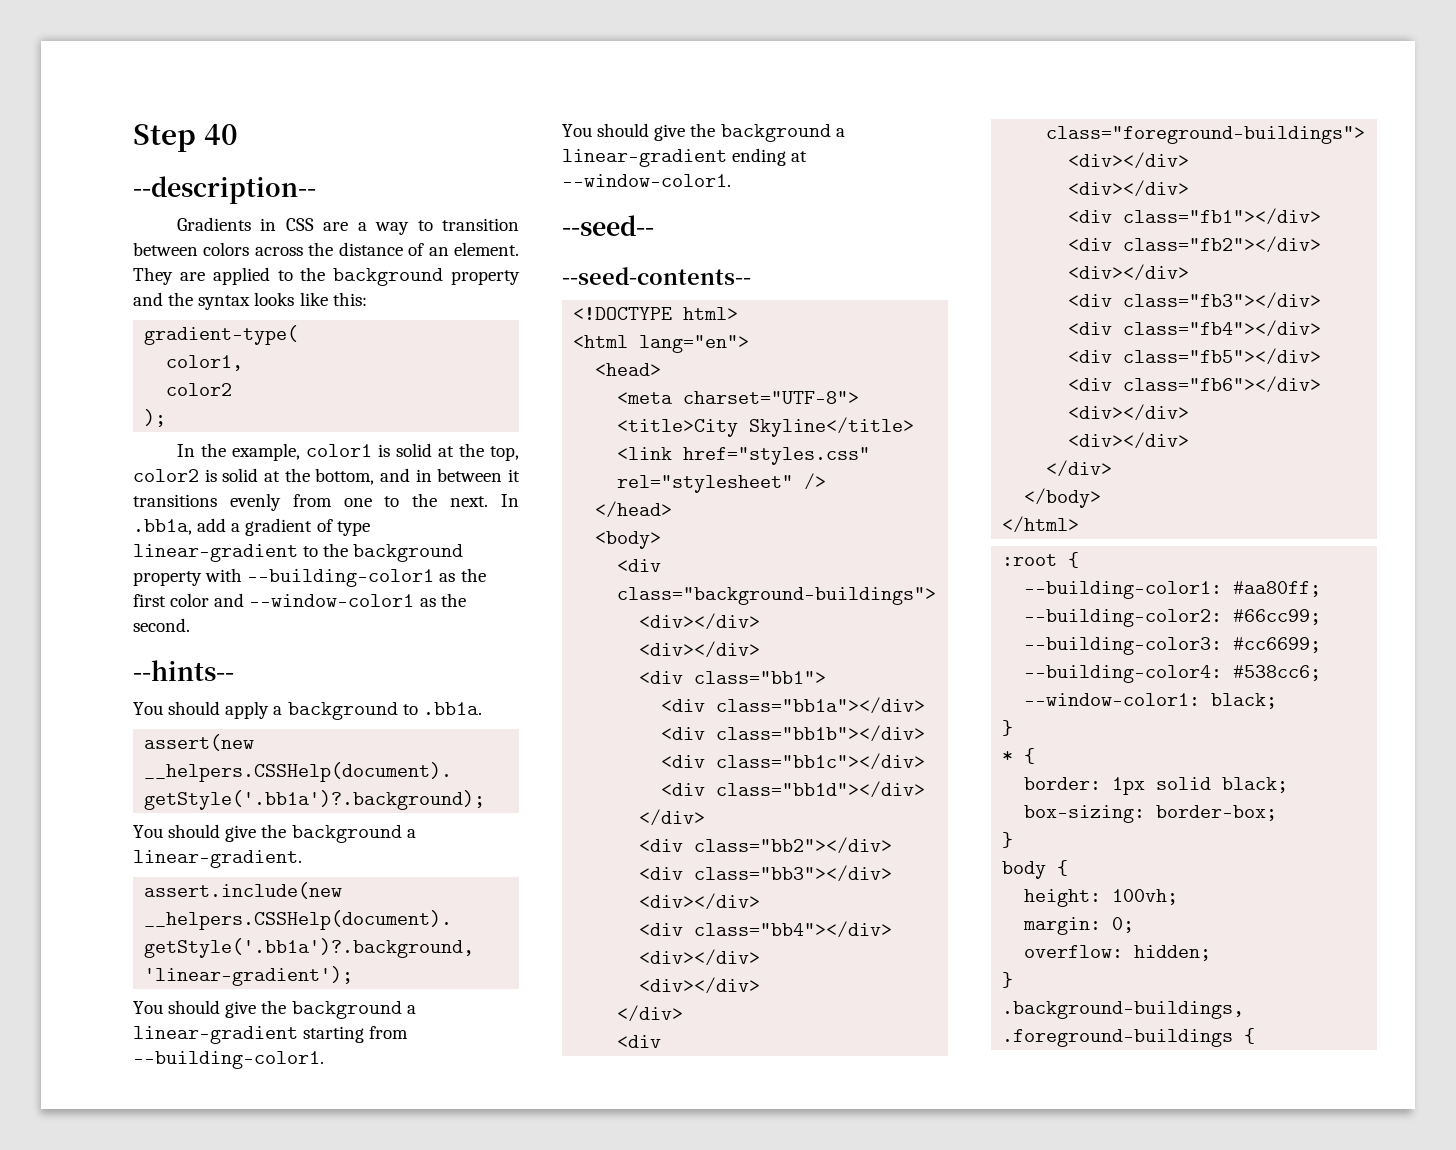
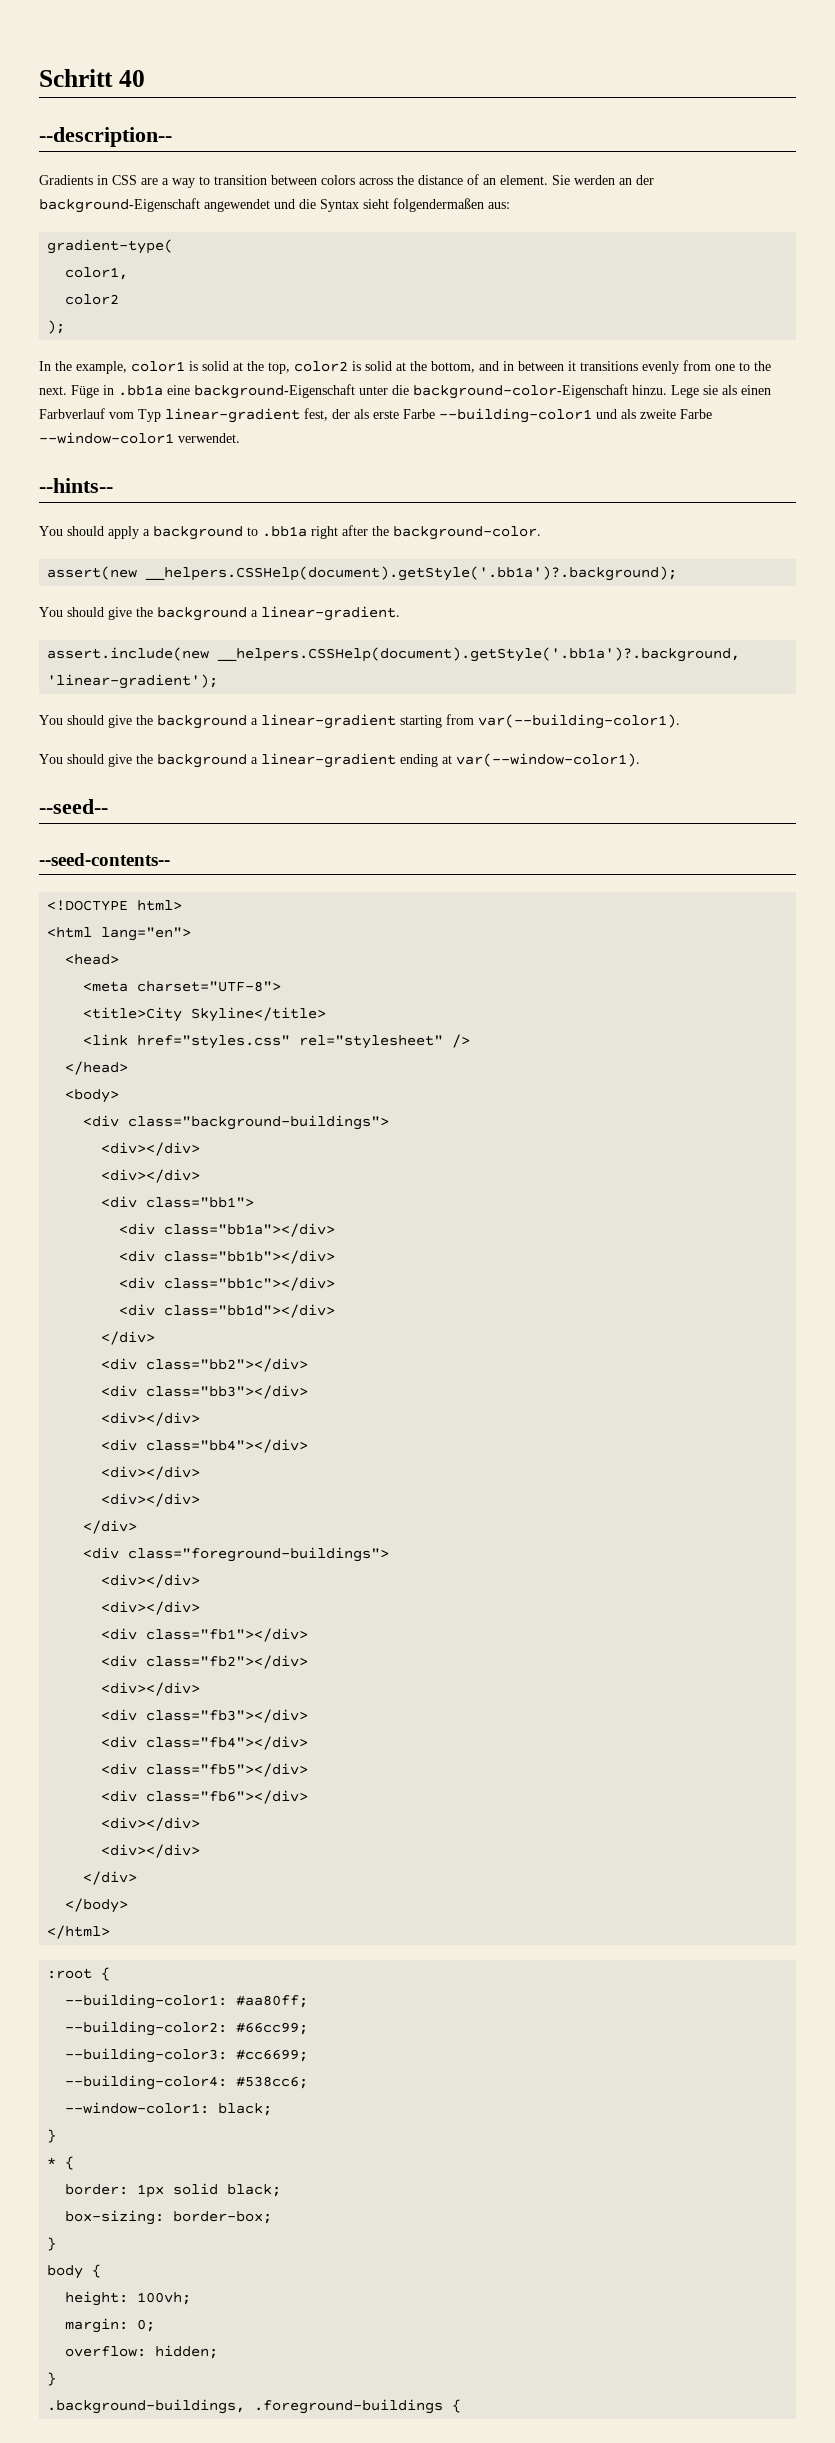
- Step 40
+ Schritt 40
- They are applied to the background property and the syntax looks like this:
+ Sie werden an der background-Eigenschaft angewendet und die Syntax sieht folgendermaßen aus:
- In .bb1a, add a gradient of type linear-gradient to the background property with --building-color1 as the first color and --window-color1 as the second.
+ Füge in .bb1a eine background-Eigenschaft unter die background-color-Eigenschaft hinzu. Lege sie als einen Farbverlauf vom Typ linear-gradient fest, der als erste Farbe --building-color1 und als zweite Farbe --window-color1 verwendet.
- You should apply a background to .bb1a.
+ You should apply a background to .bb1a right after the background-color.
- You should give the background a linear-gradient starting from --building-color1.
+ You should give the background a linear-gradient starting from var(--building-color1).
- You should give the background a linear-gradient ending at --window-color1.
+ You should give the background a linear-gradient ending at var(--window-color1).

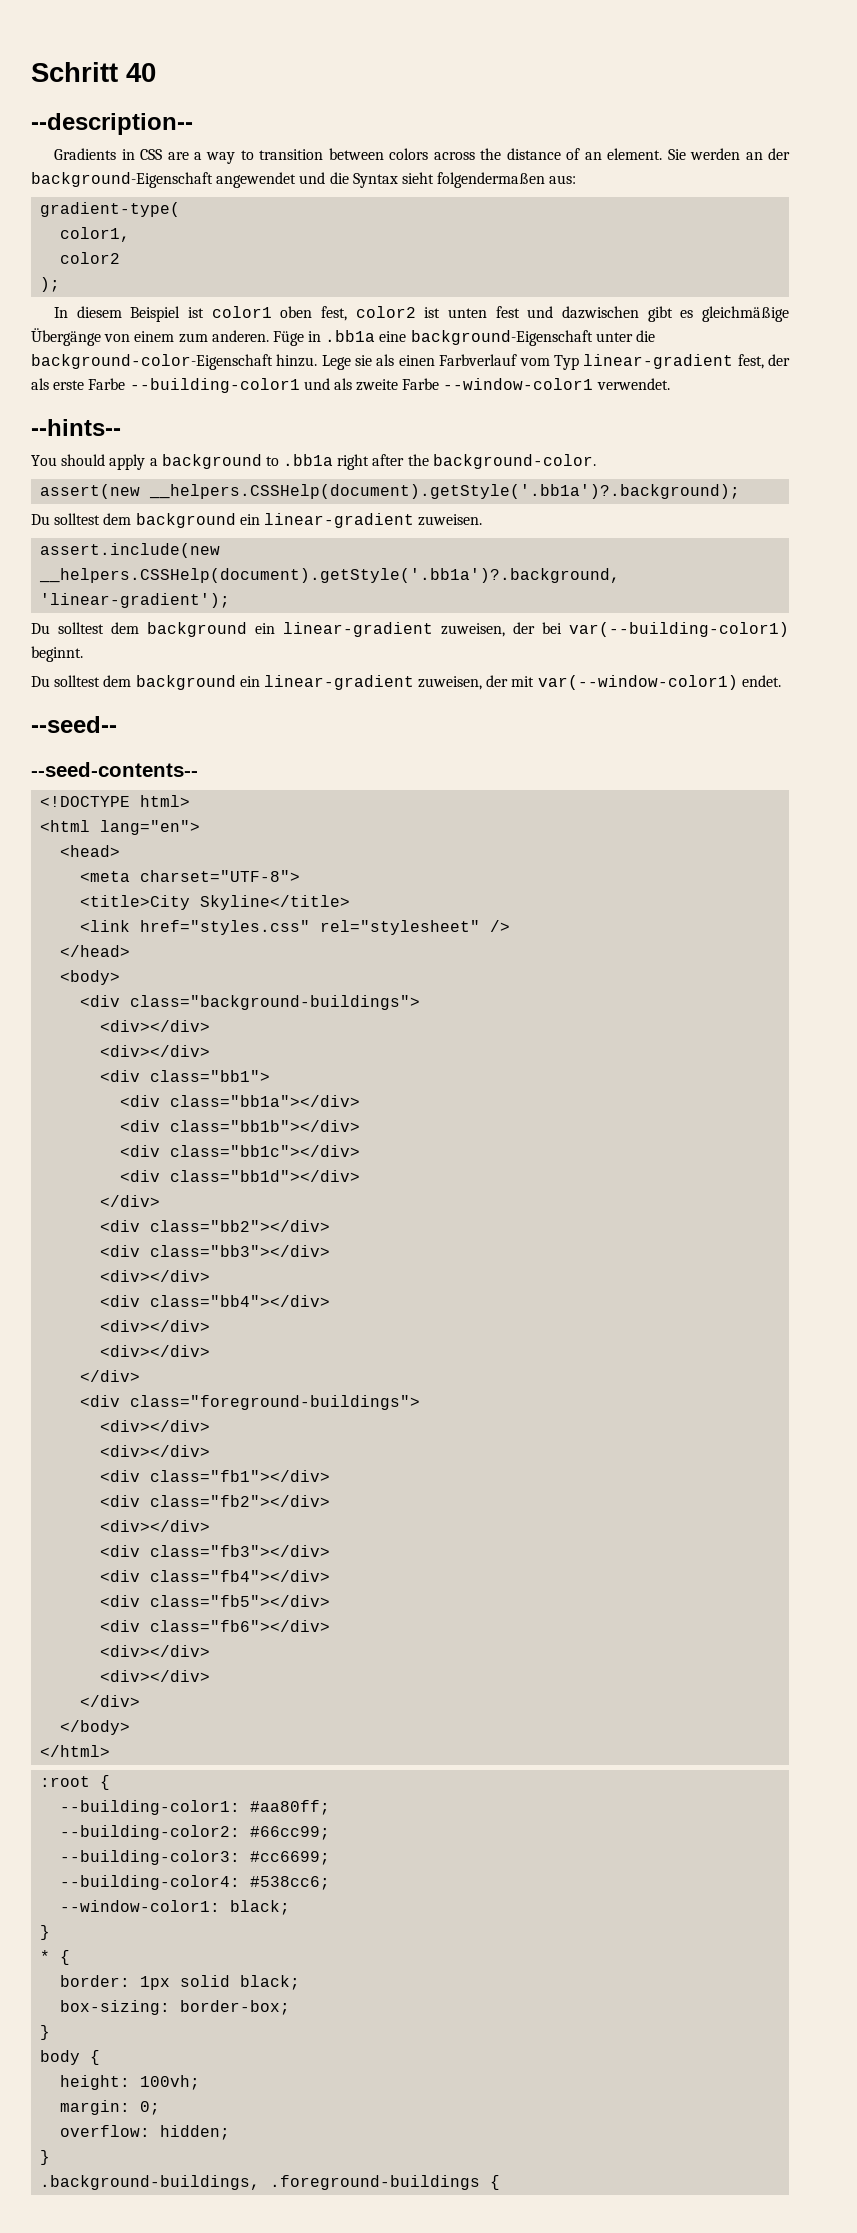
- In the example, color1 is solid at the top, color2 is solid at the bottom, and in between it transitions evenly from one to the next.
+ In diesem Beispiel ist color1 oben fest, color2 ist unten fest und dazwischen gibt es gleichmäßige Übergänge von einem zum anderen.
- You should give the background a linear-gradient.
+ Du solltest dem background ein linear-gradient zuweisen.
  assert.include(new __helpers.CSSHelp(document).getStyle('.bb1a')?.background, 'linear-gradient');
- You should give the background a linear-gradient starting from var(--building-color1).
- You should give the background a linear-gradient ending at var(--window-color1).
+ Du solltest dem background ein linear-gradient zuweisen, der bei var(--building-color1) beginnt.
+ Du solltest dem background ein linear-gradient zuweisen, der mit var(--window-color1) endet.

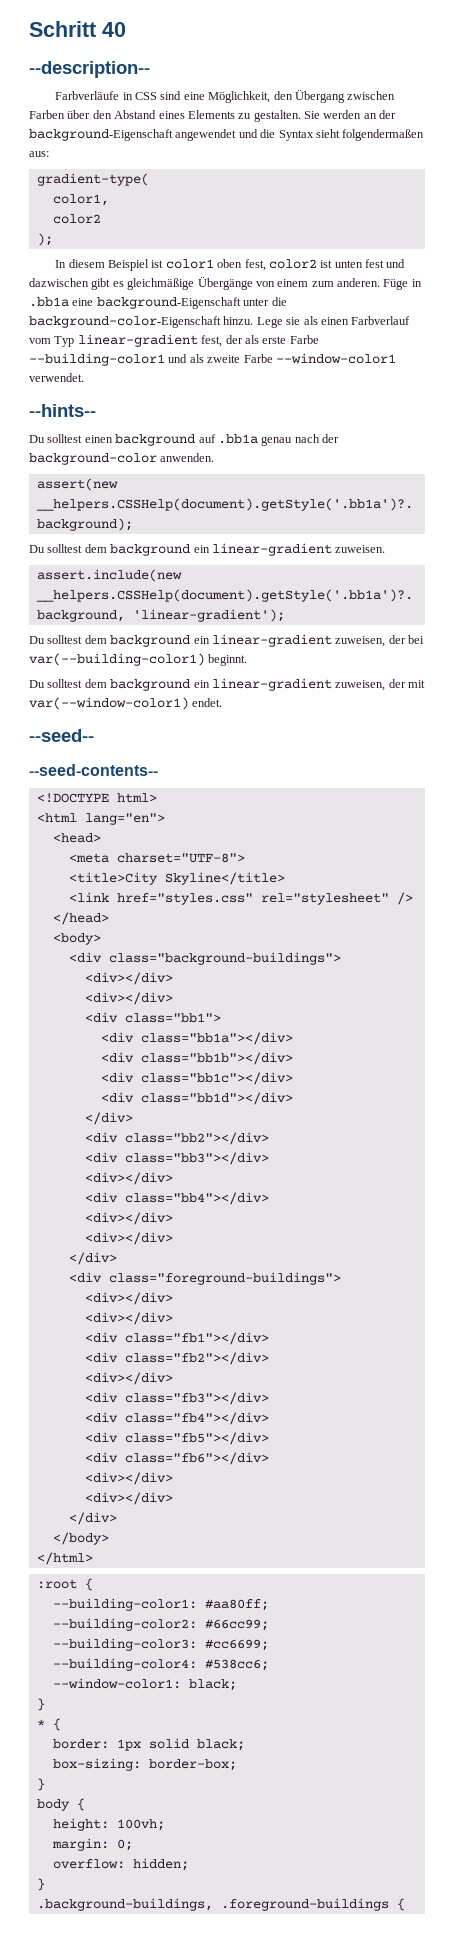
- Gradients in CSS are a way to transition between colors across the distance of an element.
+ Farbverläufe in CSS sind eine Möglichkeit, den Übergang zwischen Farben über den Abstand eines Elements zu gestalten.
- You should apply a background to .bb1a right after the background-color.
+ Du solltest einen background auf .bb1a genau nach der background-color anwenden.

